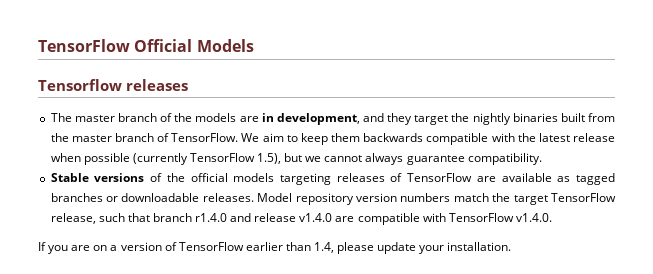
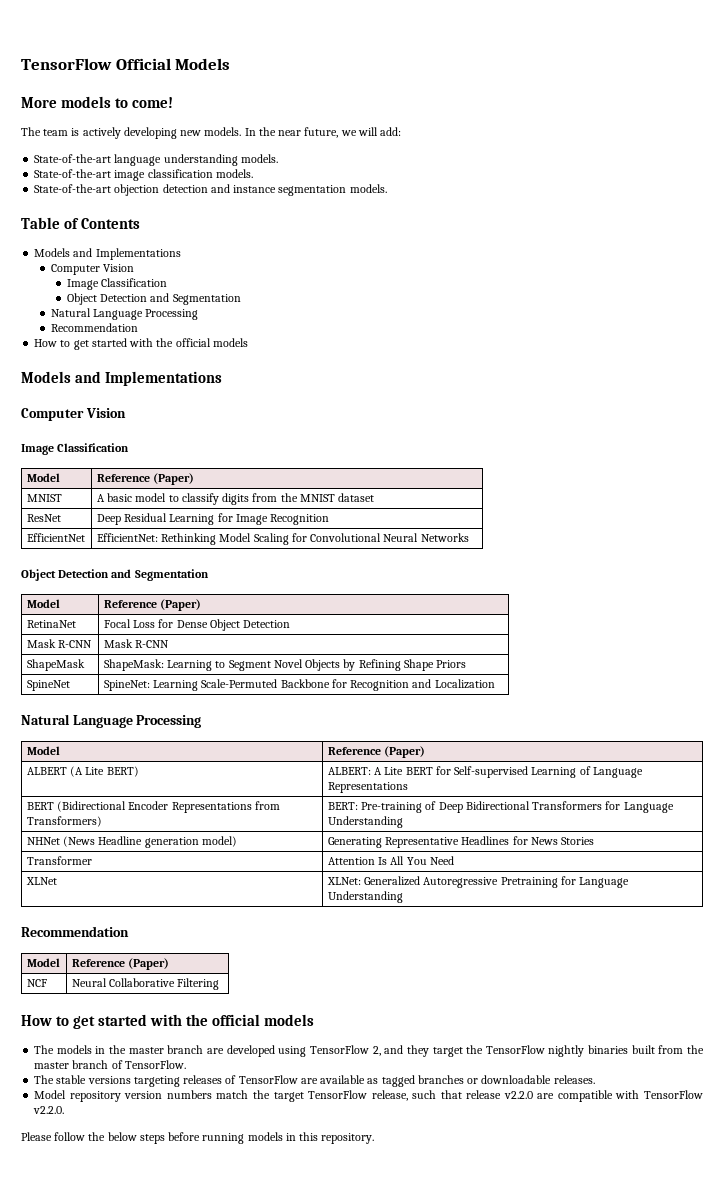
- Tensorflow releases
- The master branch of the models are in development, and they target the nightly binaries built from the master branch of TensorFlow. We aim to keep them backwards compatible with the latest release when possible (currently TensorFlow 1.5), but we cannot always guarantee compatibility.
- Stable versions of the official models targeting releases of TensorFlow are available as tagged branches or downloadable releases. Model repository version numbers match the target TensorFlow release, such that branch r1.4.0 and release v1.4.0 are compatible with TensorFlow v1.4.0.
- If you are on a version of TensorFlow earlier than 1.4, please update your installation.
+ More models to come!
+ The team is actively developing new models. In the near future, we will add:
+ State-of-the-art language understanding models.
+ State-of-the-art image classification models.
+ State-of-the-art objection detection and instance segmentation models.
+ Table of Contents
+ Models and Implementations
+ Computer Vision
+ Image Classification
+ Object Detection and Segmentation
+ Natural Language Processing
+ Recommendation
+ How to get started with the official models
+ Models and Implementations
+ Computer Vision
+ Image Classification
+ Model | Reference (Paper)
+ MNIST | A basic model to classify digits from the MNIST dataset
+ ResNet | Deep Residual Learning for Image Recognition
+ EfficientNet | EfficientNet: Rethinking Model Scaling for Convolutional Neural Networks
+ Object Detection and Segmentation
+ Model | Reference (Paper)
+ RetinaNet | Focal Loss for Dense Object Detection
+ Mask R-CNN | Mask R-CNN
+ ShapeMask | ShapeMask: Learning to Segment Novel Objects by Refining Shape Priors
+ SpineNet | SpineNet: Learning Scale-Permuted Backbone for Recognition and Localization
+ Natural Language Processing
+ Model | Reference (Paper)
+ ALBERT (A Lite BERT) | ALBERT: A Lite BERT for Self-supervised Learning of Language Representations
+ BERT (Bidirectional Encoder Representations from Transformers) | BERT: Pre-training of Deep Bidirectional Transformers for Language Understanding
+ NHNet (News Headline generation model) | Generating Representative Headlines for News Stories
+ Transformer | Attention Is All You Need
+ XLNet | XLNet: Generalized Autoregressive Pretraining for Language Understanding
+ Recommendation
+ Model | Reference (Paper)
+ NCF | Neural Collaborative Filtering
+ How to get started with the official models
+ The models in the master branch are developed using TensorFlow 2, and they target the TensorFlow nightly binaries built from the master branch of TensorFlow.
+ The stable versions targeting releases of TensorFlow are available as tagged branches or downloadable releases.
+ Model repository version numbers match the target TensorFlow release, such that release v2.2.0 are compatible with TensorFlow v2.2.0.
+ Please follow the below steps before running models in this repository.

